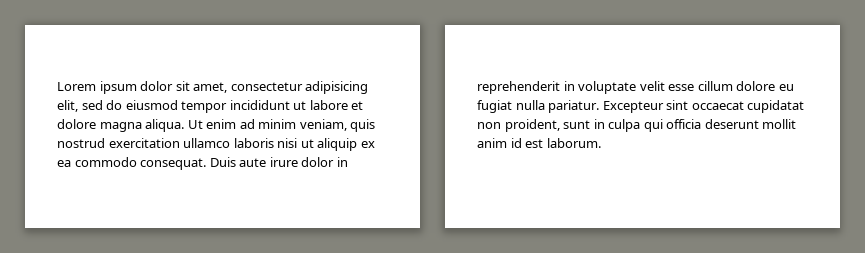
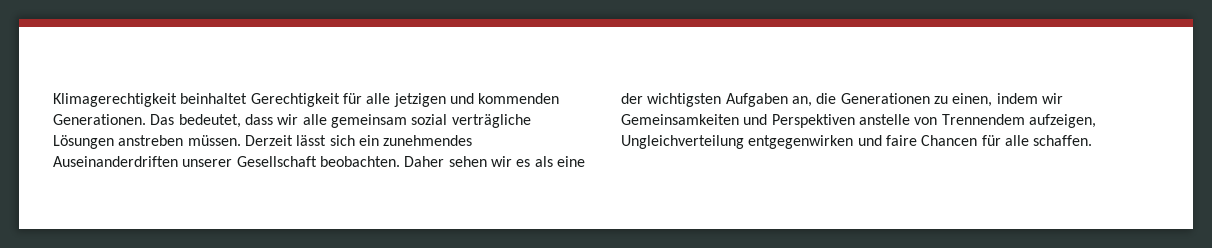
- Lorem ipsum dolor sit amet, consectetur adipisicing elit, sed do eiusmod tempor incididunt ut labore et dolore magna aliqua. Ut enim ad minim veniam, quis nostrud exercitation ullamco laboris nisi ut aliquip ex ea commodo consequat. Duis aute irure dolor in reprehenderit in voluptate velit esse cillum dolore eu fugiat nulla pariatur. Excepteur sint occaecat cupidatat non proident, sunt in culpa qui officia deserunt mollit anim id est laborum.
+ Klimagerechtigkeit beinhaltet Gerechtigkeit für alle jetzigen und kommenden Generationen. Das bedeutet, dass wir alle gemeinsam sozial verträgliche Lösungen anstreben müssen. Derzeit lässt sich ein zunehmendes Auseinanderdriften unserer Gesellschaft beobachten. Daher sehen wir es als eine der wichtigsten Aufgaben an, die Generationen zu einen, indem wir Gemeinsamkeiten und Perspektiven anstelle von Trennendem aufzeigen, Ungleichverteilung entgegenwirken und faire Chancen für alle schaffen.

